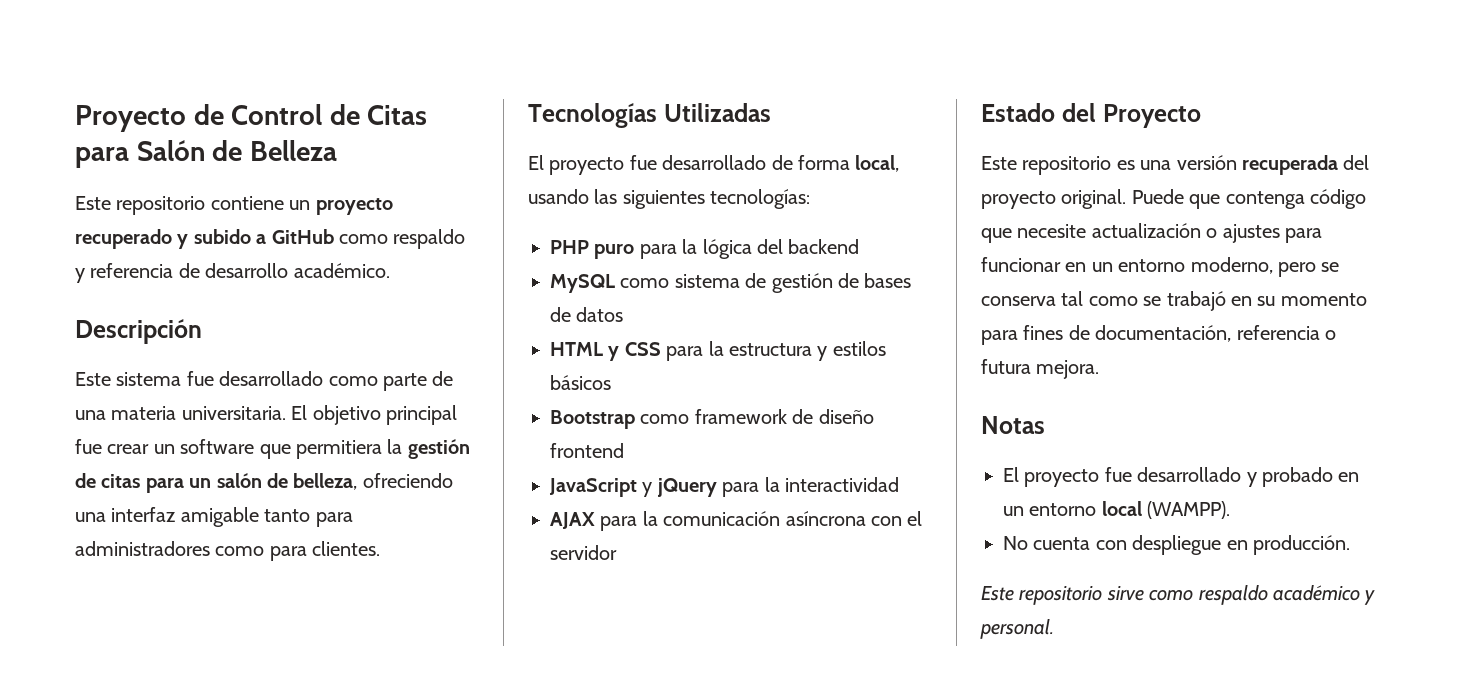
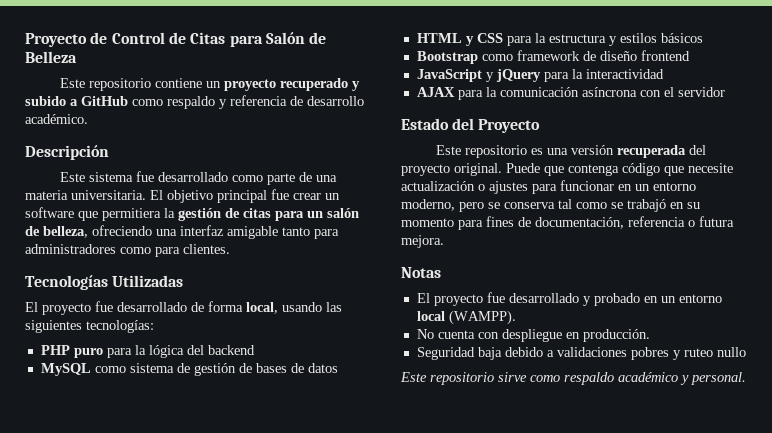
+ Seguridad baja debido a validaciones pobres y ruteo nullo

